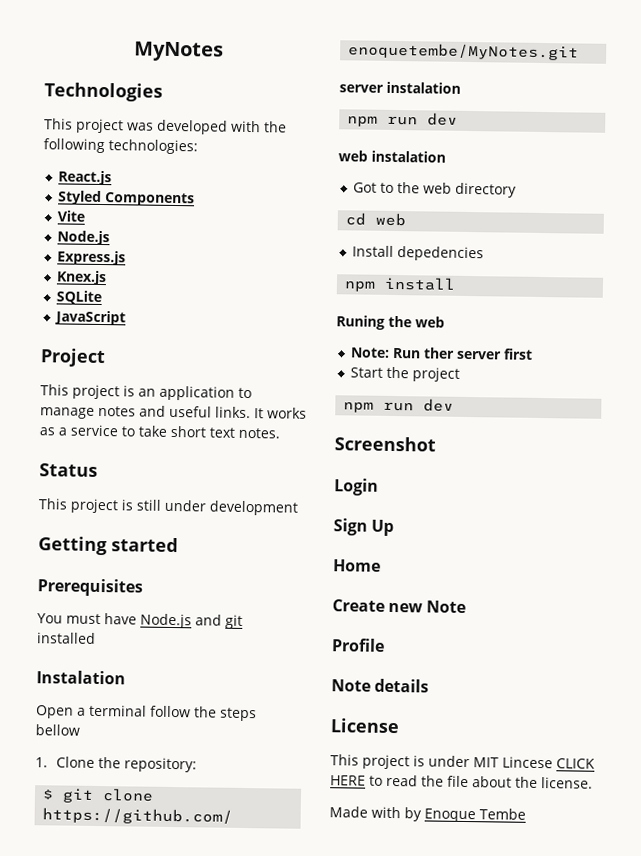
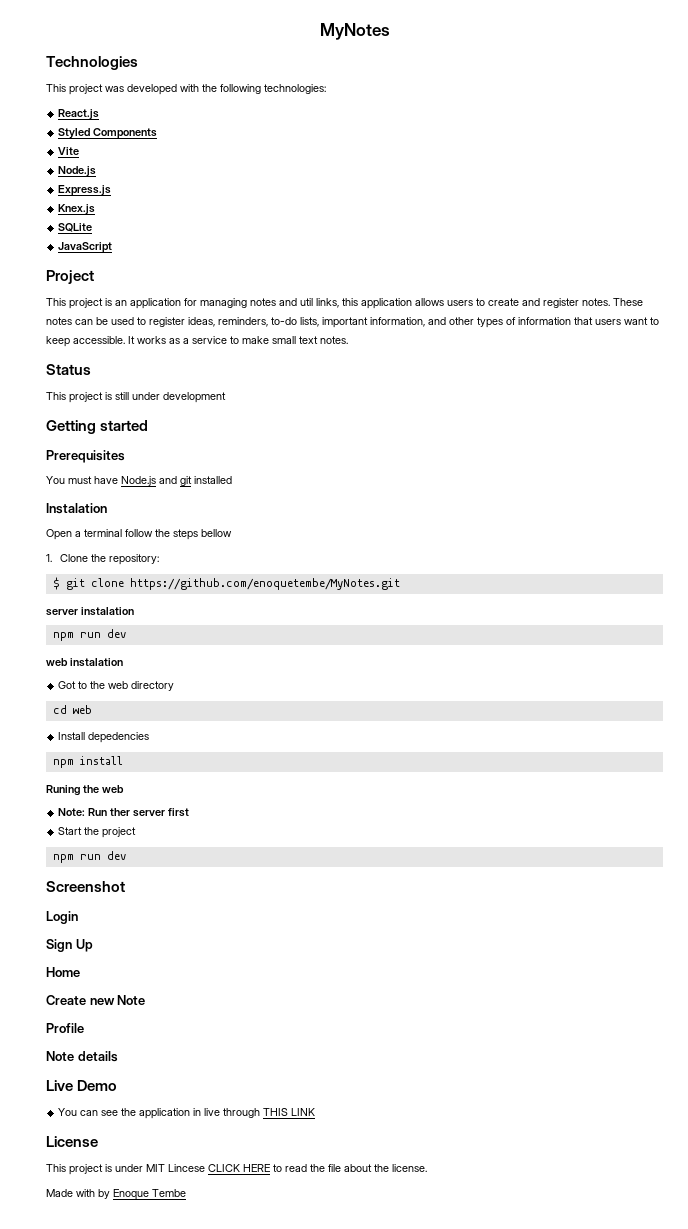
- This project is an application to manage notes and useful links.
+ This project is an application for managing notes and util links, this application allows users to create and register notes. These notes can be used to register ideas, reminders, to-do lists, important information, and other types of information that users want to keep accessible.
- It works as a service to take short text notes.
+ It works as a service to make small text notes.
+ Live Demo
+ You can see the application in live through THIS LINK

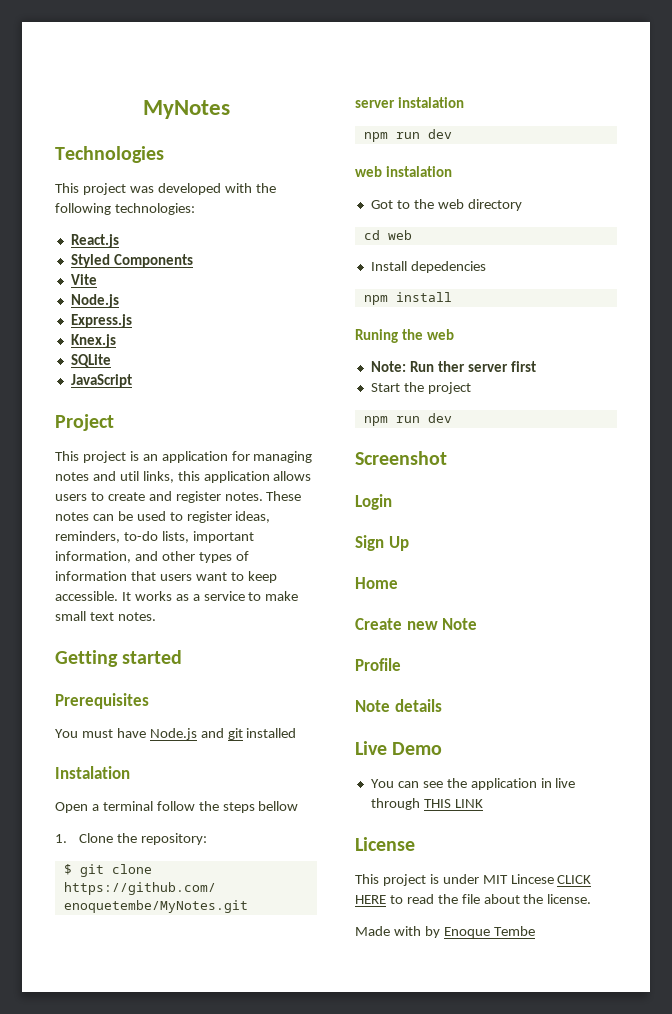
- Status
- This project is still under development

